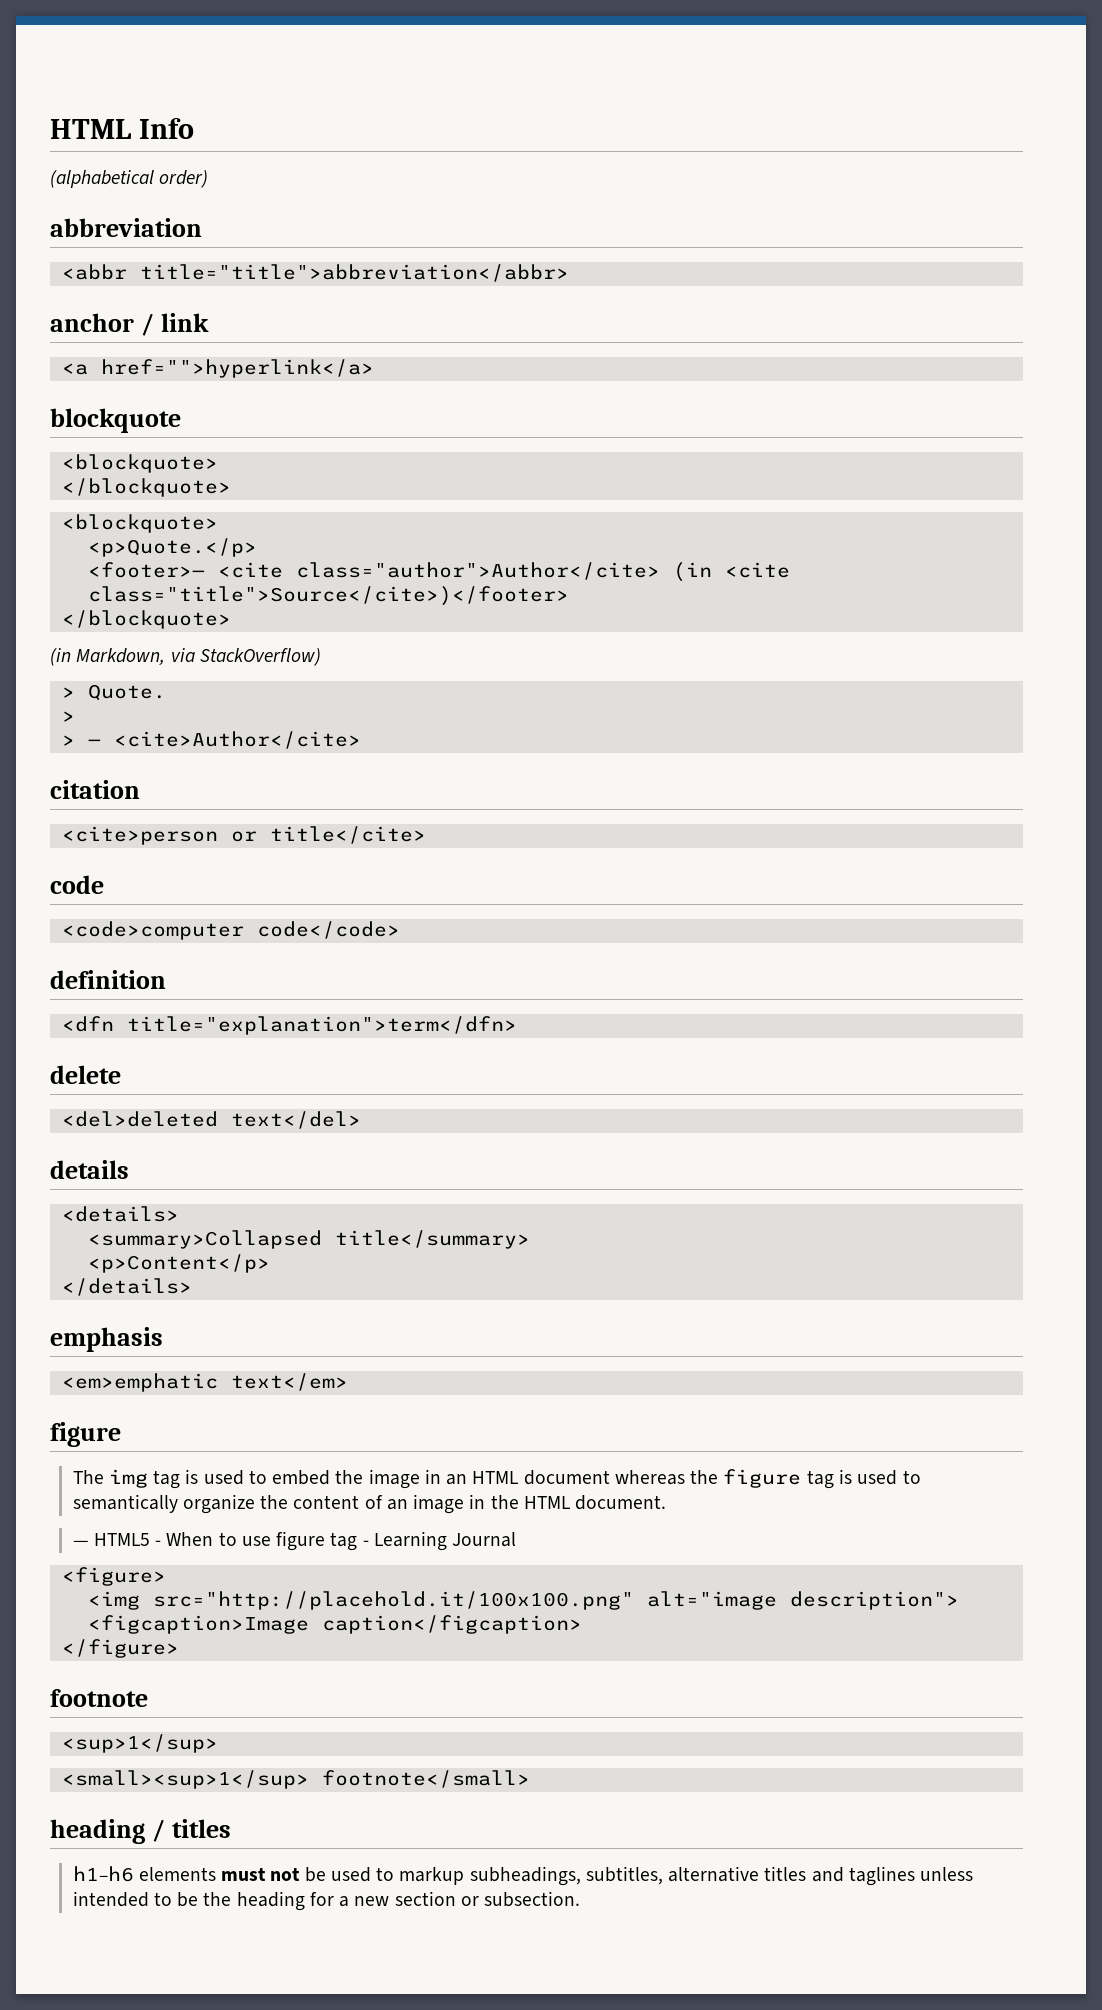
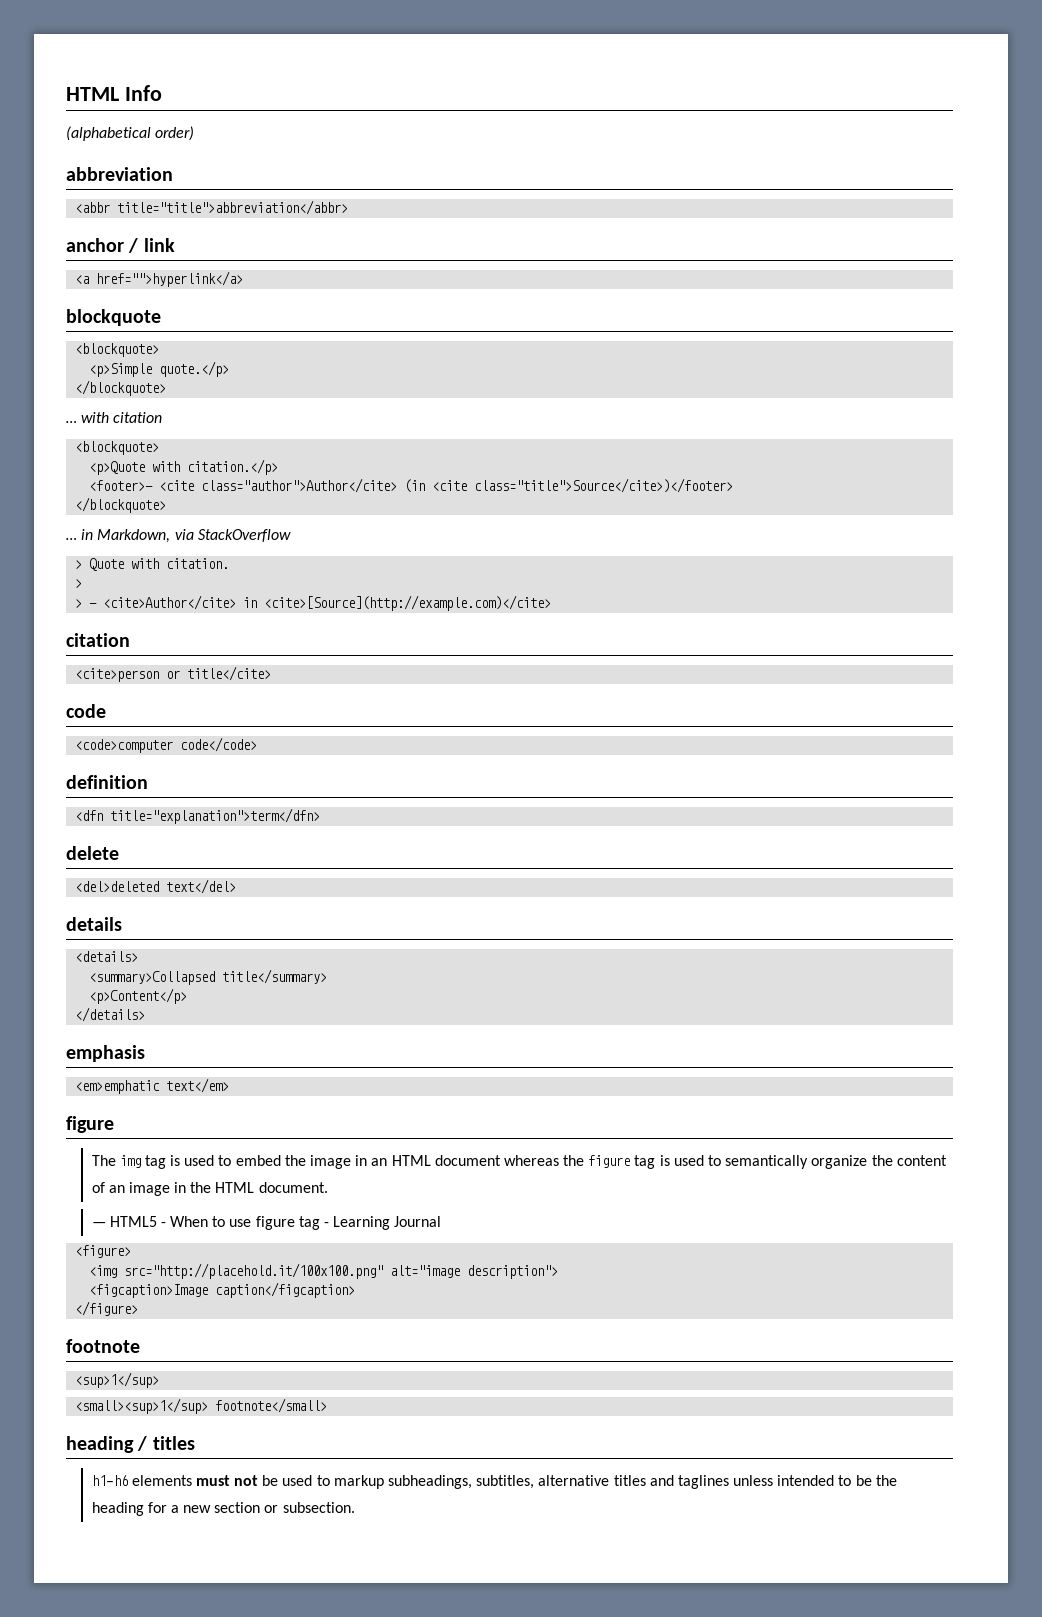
  blockquote
  <blockquote>
+ <p>Simple quote.</p>
  </blockquote>
+ … with citation
  <blockquote>
- <p>Quote.</p>
+ <p>Quote with citation.</p>
- (in Markdown, via StackOverflow)
- > Quote.
+ … in Markdown, via StackOverflow
+ > Quote with citation.
- > — <cite>Author</cite>
+ > — <cite>Author</cite> in <cite>[Source](http://example.com)</cite>

